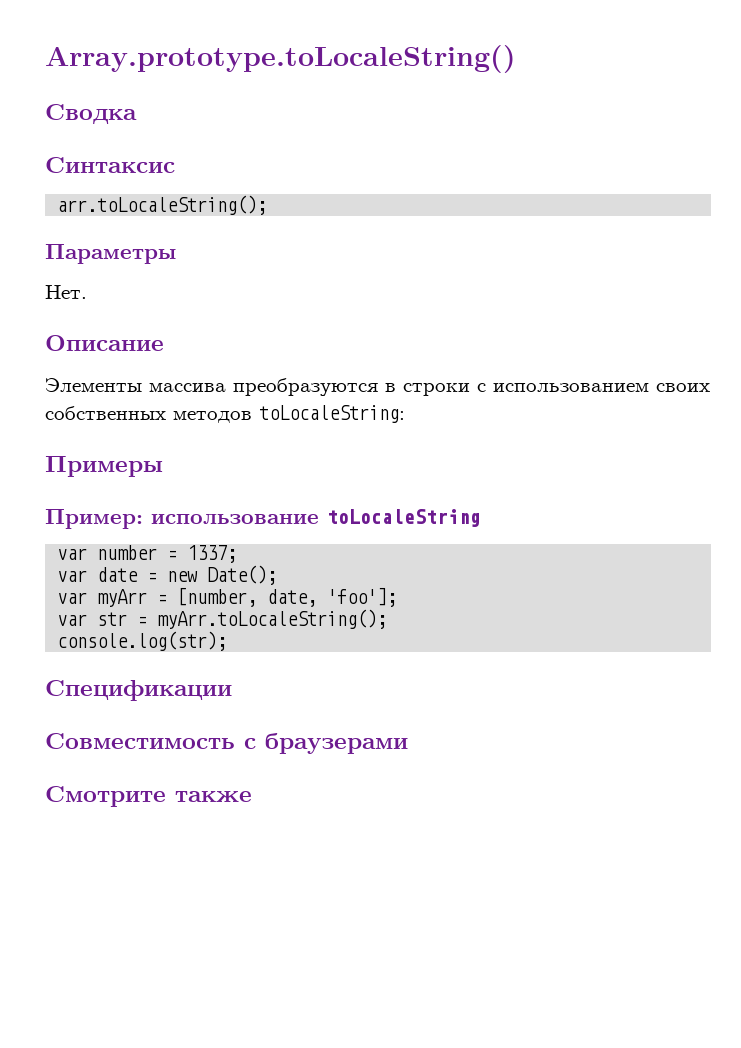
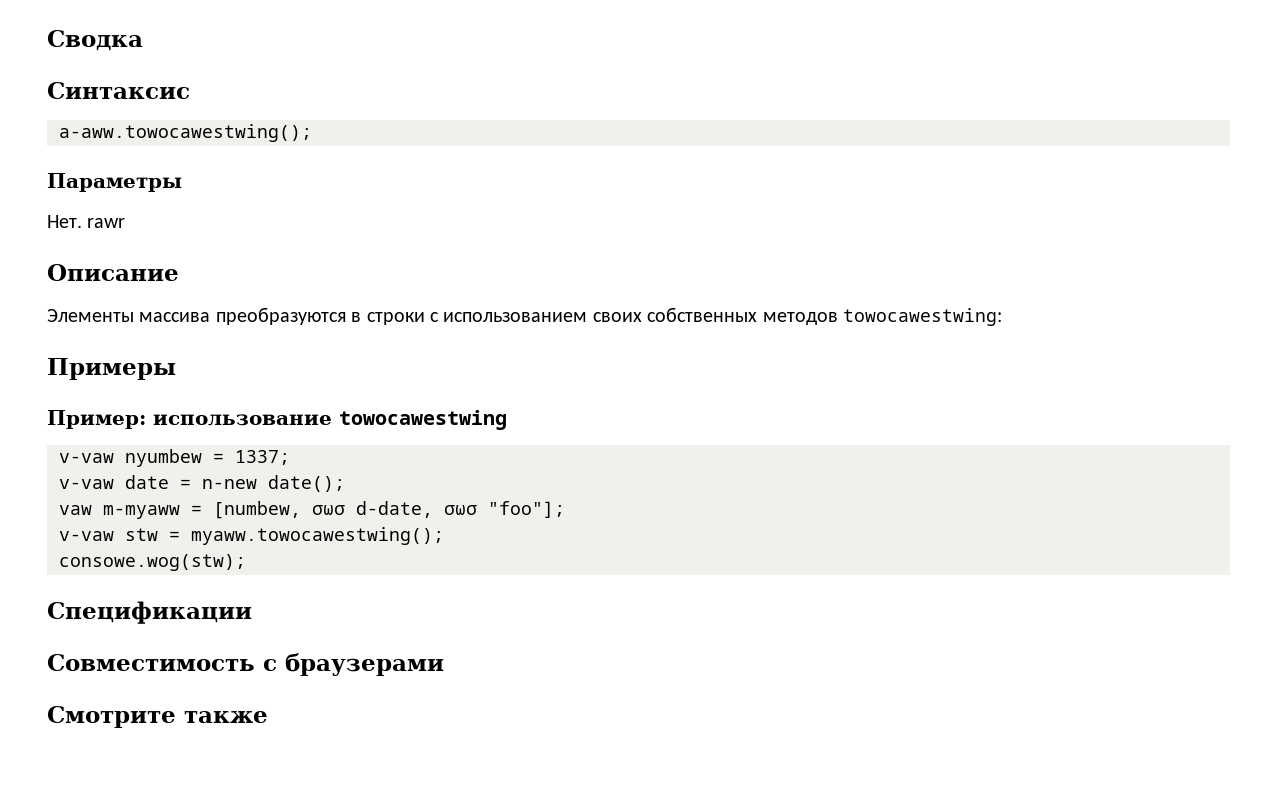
- Array.prototype.toLocaleString()
- arr.toLocaleString();
+ a-aww.towocawestwing();
- Нет.
+ Нет. rawr
- Элементы массива преобразуются в строки с использованием своих собственных методов toLocaleString:
+ Элементы массива преобразуются в строки с использованием своих собственных методов towocawestwing:
- Пример: использование toLocaleString
- var number = 1337;
+ Пример: использование towocawestwing
+ v-vaw nyumbew = 1337;
- var date = new Date();
- var myArr = [number, date, 'foo'];
- var str = myArr.toLocaleString();
- console.log(str);
+ v-vaw date = n-new date();
+ vaw m-myaww = [numbew, σωσ d-date, σωσ "foo"];
+ v-vaw stw = myaww.towocawestwing();
+ consowe.wog(stw);

